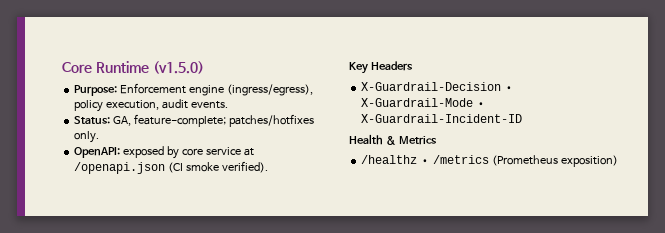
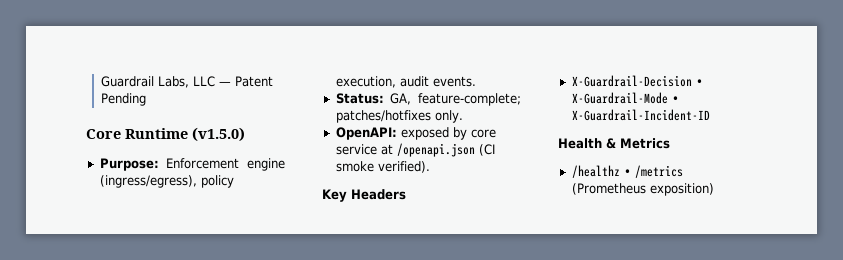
+ Guardrail Labs, LLC — Patent Pending

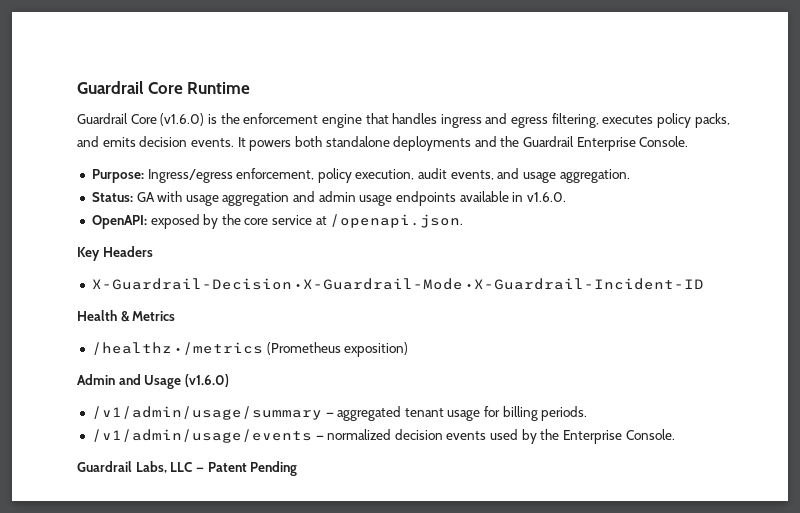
- Guardrail Labs, LLC — Patent Pending
- Core Runtime (v1.5.0)
- Purpose: Enforcement engine (ingress/egress), policy execution, audit events.
- Status: GA, feature-complete; patches/hotfixes only.
+ Guardrail Core Runtime
+ Guardrail Core (v1.6.0) is the enforcement engine that handles ingress and egress filtering, executes policy packs, and emits decision events. It powers both standalone deployments and the Guardrail Enterprise Console.
+ Purpose: Ingress/egress enforcement, policy execution, audit events, and usage aggregation.
+ Status: GA with usage aggregation and admin usage endpoints available in v1.6.0.
- OpenAPI: exposed by core service at /openapi.json (CI smoke verified).
+ OpenAPI: exposed by the core service at /openapi.json.
+ Admin and Usage (v1.6.0)
+ /v1/admin/usage/summary — aggregated tenant usage for billing periods.
+ /v1/admin/usage/events — normalized decision events used by the Enterprise Console.
+ Guardrail Labs, LLC — Patent Pending

